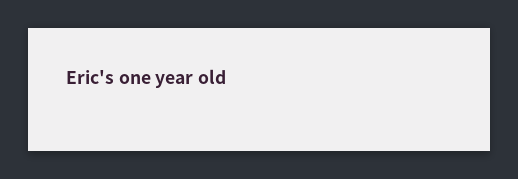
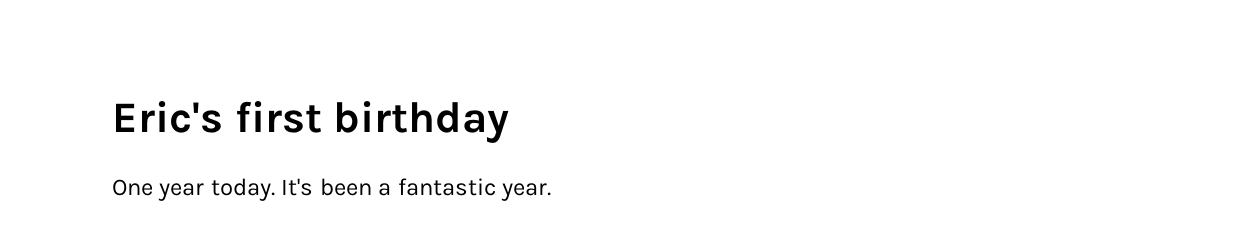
- Eric's one year old
+ Eric's first birthday
+ One year today. It's been a fantastic year.

